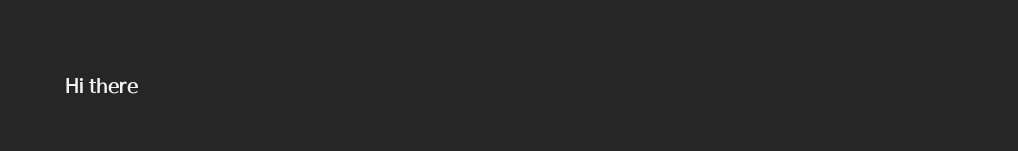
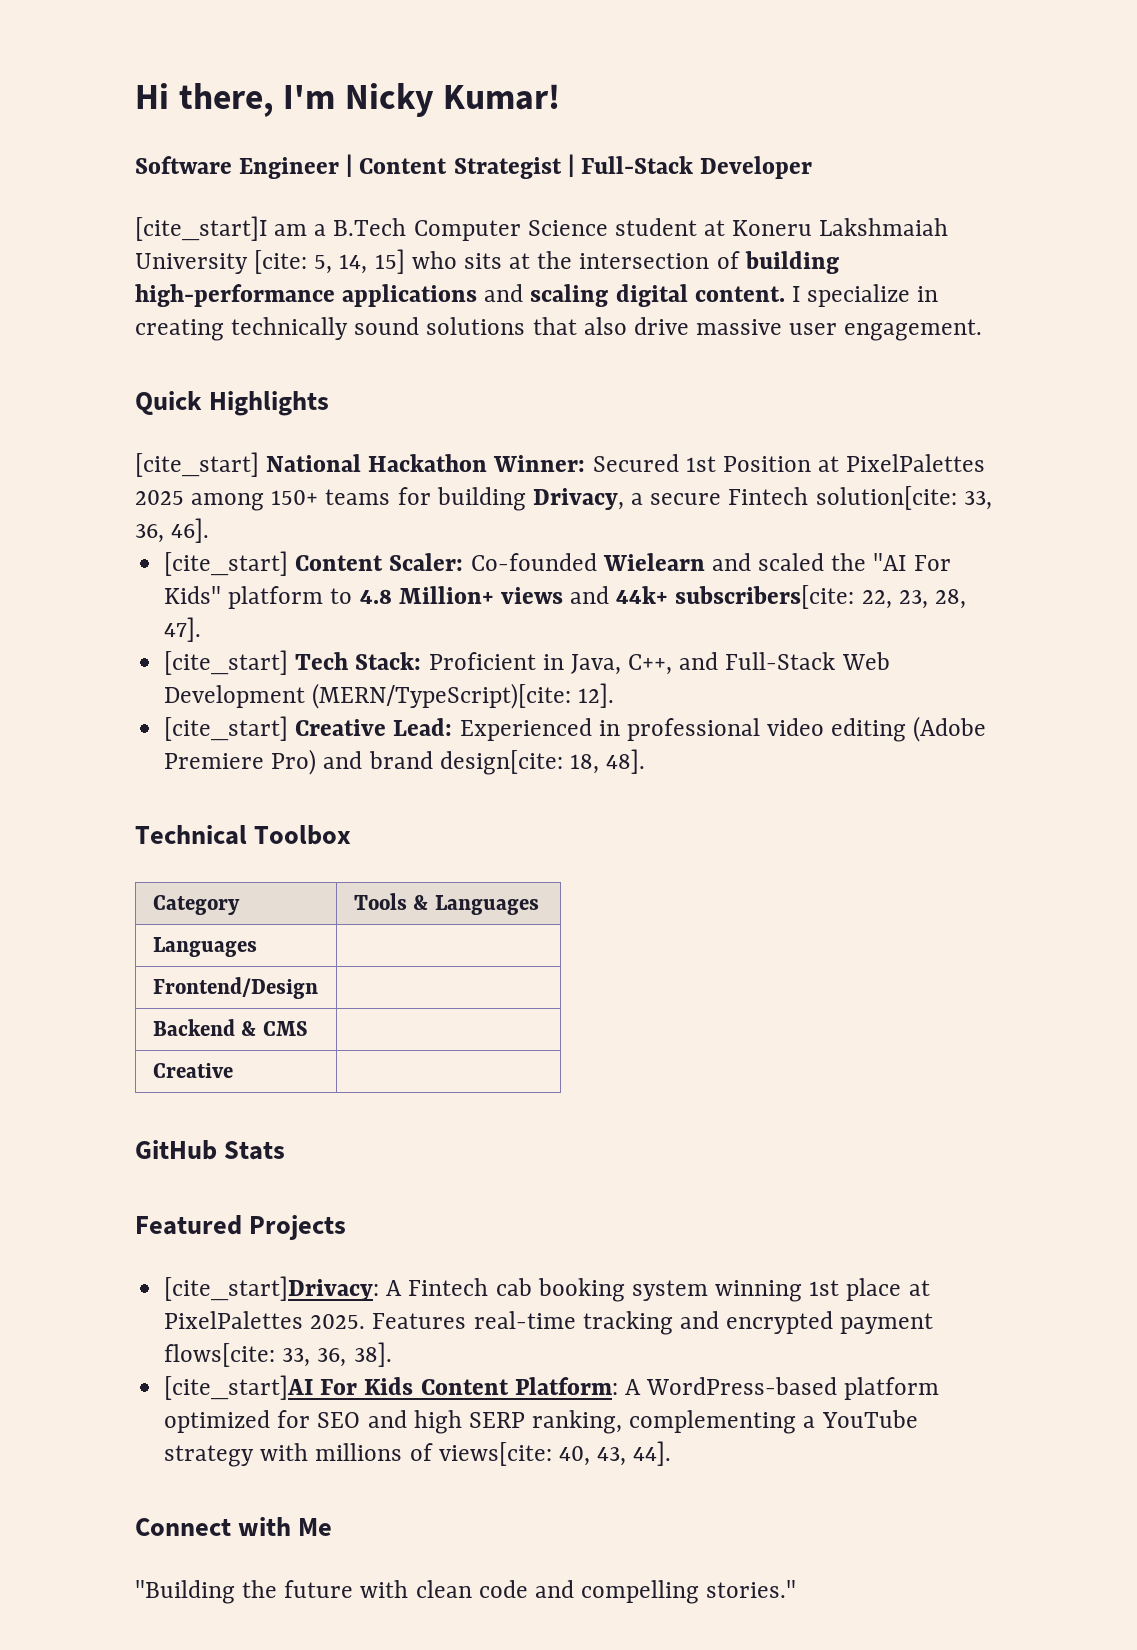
- Hi there
+ Hi there, I'm Nicky Kumar!
+ Software Engineer | Content Strategist | Full-Stack Developer
+ [cite_start]I am a B.Tech Computer Science student at Koneru Lakshmaiah University [cite: 5, 14, 15] who sits at the intersection of building high-performance applications and scaling digital content. I specialize in creating technically sound solutions that also drive massive user engagement.
+ Quick Highlights
+ [cite_start] National Hackathon Winner: Secured 1st Position at PixelPalettes 2025 among 150+ teams for building Drivacy, a secure Fintech solution[cite: 33, 36, 46].
+ [cite_start] Content Scaler: Co-founded Wielearn and scaled the "AI For Kids" platform to 4.8 Million+ views and 44k+ subscribers[cite: 22, 23, 28, 47].
+ [cite_start] Tech Stack: Proficient in Java, C++, and Full-Stack Web Development (MERN/TypeScript)[cite: 12].
+ [cite_start] Creative Lead: Experienced in professional video editing (Adobe Premiere Pro) and brand design[cite: 18, 48].
+ Technical Toolbox
+ Category | Tools & Languages
+ Languages |
+ Frontend/Design |
+ Backend & CMS |
+ Creative |
+ GitHub Stats
+ Featured Projects
+ [cite_start]Drivacy: A Fintech cab booking system winning 1st place at PixelPalettes 2025. Features real-time tracking and encrypted payment flows[cite: 33, 36, 38].
+ [cite_start]AI For Kids Content Platform: A WordPress-based platform optimized for SEO and high SERP ranking, complementing a YouTube strategy with millions of views[cite: 40, 43, 44].
+ Connect with Me
+ "Building the future with clean code and compelling stories."

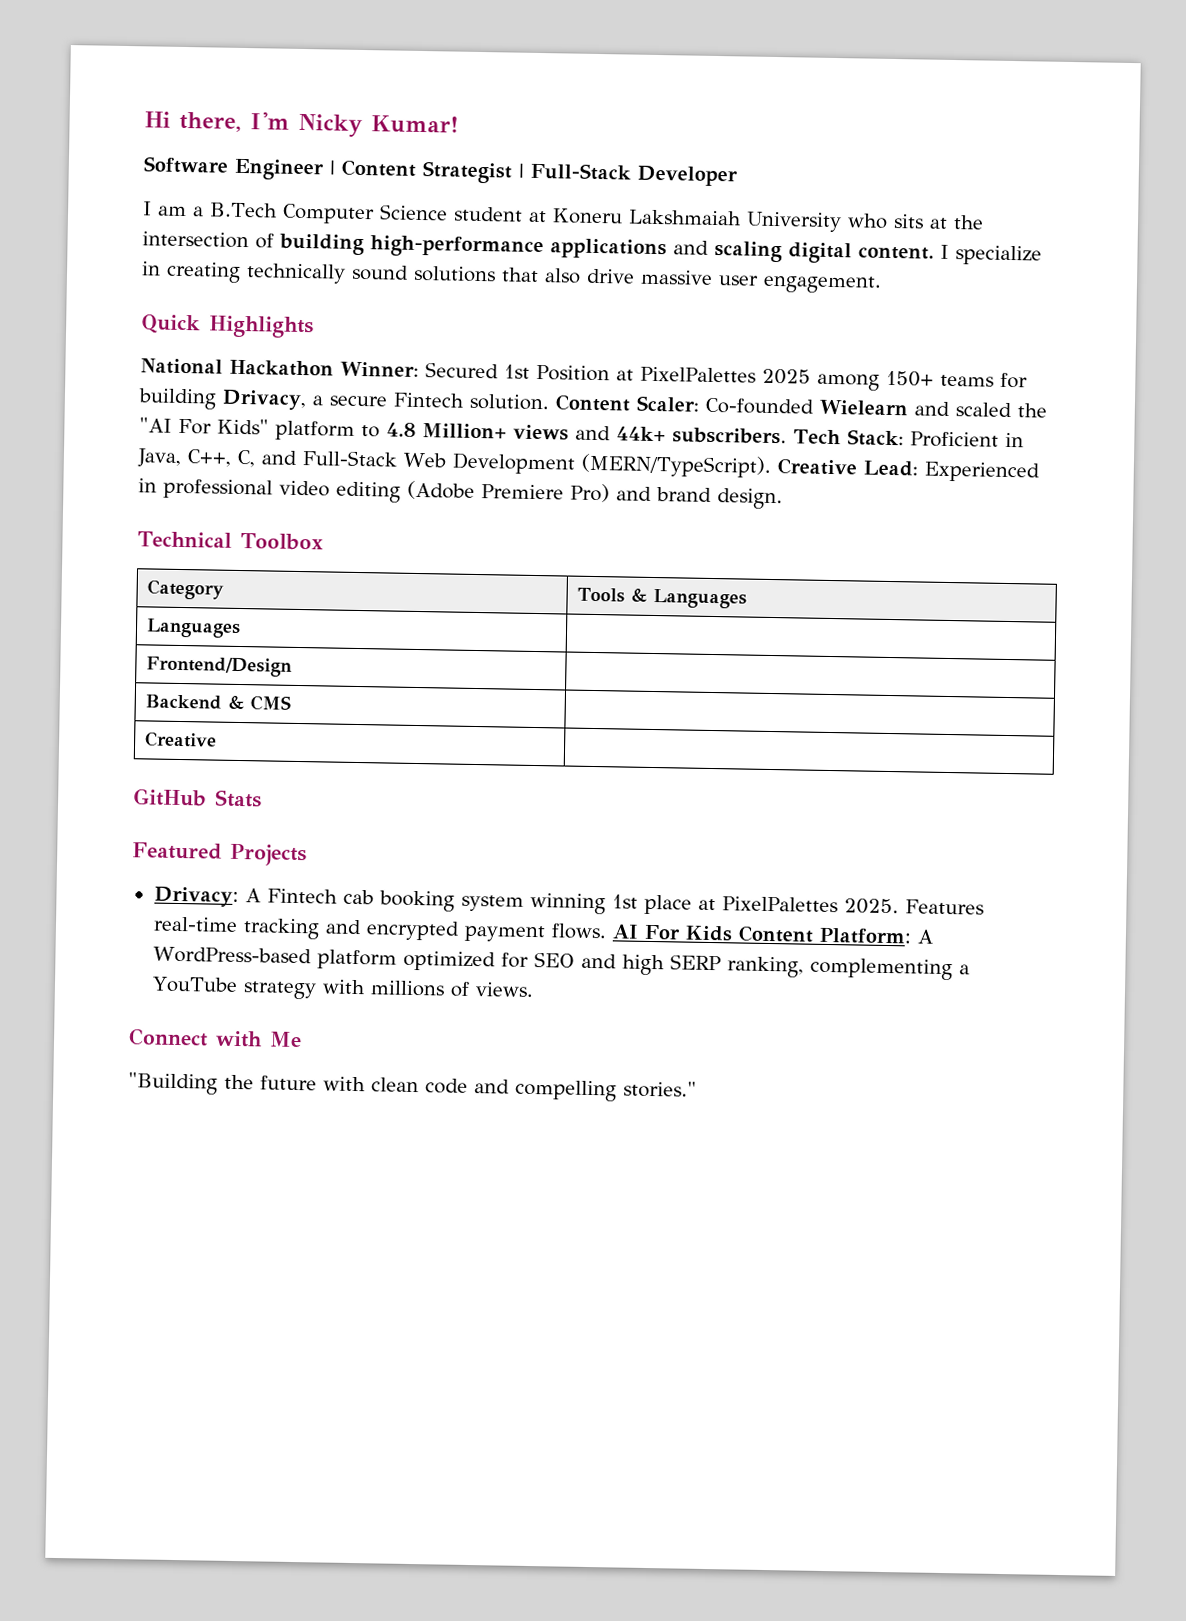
- [cite_start]I am a B.Tech Computer Science student at Koneru Lakshmaiah University [cite: 5, 14, 15] who sits at the intersection of building high-performance applications and scaling digital content.
+ I am a B.Tech Computer Science student at Koneru Lakshmaiah University who sits at the intersection of building high-performance applications and scaling digital content.
- [cite_start] National Hackathon Winner: Secured 1st Position at PixelPalettes 2025 among 150+ teams for building Drivacy, a secure Fintech solution[cite: 33, 36, 46].
- [cite_start] Content Scaler: Co-founded Wielearn and scaled the "AI For Kids" platform to 4.8 Million+ views and 44k+ subscribers[cite: 22, 23, 28, 47].
- [cite_start] Tech Stack: Proficient in Java, C++, and Full-Stack Web Development (MERN/TypeScript)[cite: 12].
- [cite_start] Creative Lead: Experienced in professional video editing (Adobe Premiere Pro) and brand design[cite: 18, 48].
+ National Hackathon Winner: Secured 1st Position at PixelPalettes 2025 among 150+ teams for building Drivacy, a secure Fintech solution. Content Scaler: Co-founded Wielearn and scaled the "AI For Kids" platform to 4.8 Million+ views and 44k+ subscribers. Tech Stack: Proficient in Java, C++, C, and Full-Stack Web Development (MERN/TypeScript). Creative Lead: Experienced in professional video editing (Adobe Premiere Pro) and brand design.
- [cite_start]Drivacy: A Fintech cab booking system winning 1st place at PixelPalettes 2025.
+ Drivacy: A Fintech cab booking system winning 1st place at PixelPalettes 2025.
- Features real-time tracking and encrypted payment flows[cite: 33, 36, 38].
- [cite_start]AI For Kids Content Platform: A WordPress-based platform optimized for SEO and high SERP ranking, complementing a YouTube strategy with millions of views[cite: 40, 43, 44].
+ Features real-time tracking and encrypted payment flows. AI For Kids Content Platform: A WordPress-based platform optimized for SEO and high SERP ranking, complementing a YouTube strategy with millions of views.

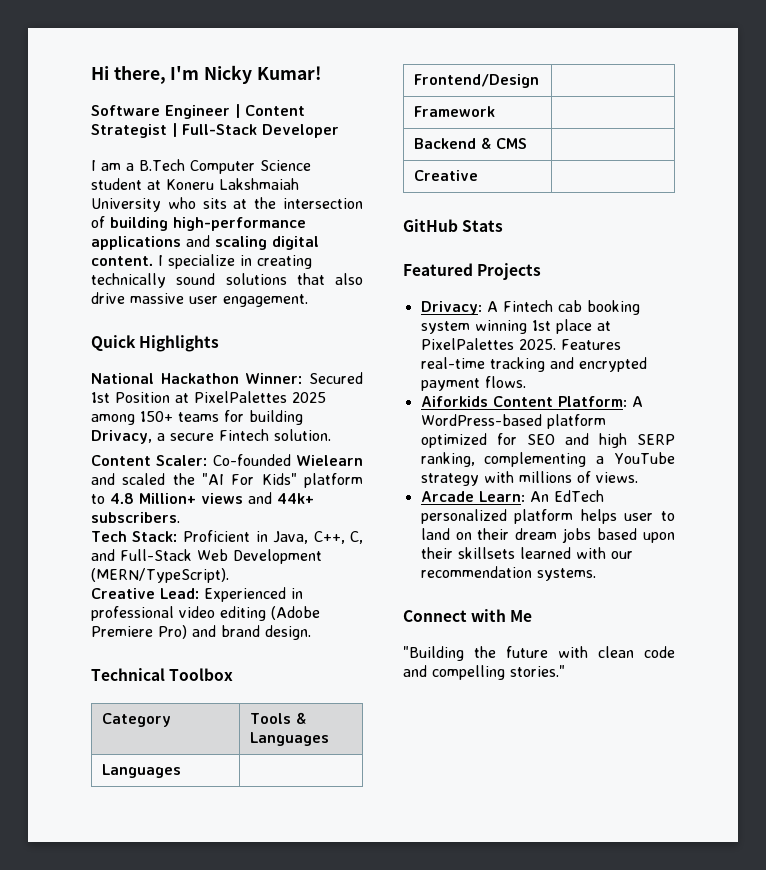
- Secured 1st Position at PixelPalettes 2025 among 150+ teams for building Drivacy, a secure Fintech solution. Content Scaler:
+ Secured 1st Position at PixelPalettes 2025 among 150+ teams for building Drivacy, a secure Fintech solution.
+ Content Scaler:
- Co-founded Wielearn and scaled the "AI For Kids" platform to 4.8 Million+ views and 44k+ subscribers. Tech Stack:
+ Co-founded Wielearn and scaled the "AI For Kids" platform to 4.8 Million+ views and 44k+ subscribers.
+ Tech Stack:
- Proficient in Java, C++, C, and Full-Stack Web Development (MERN/TypeScript). Creative Lead:
+ Proficient in Java, C++, C, and Full-Stack Web Development (MERN/TypeScript).
+ Creative Lead:
+ Framework |
- Features real-time tracking and encrypted payment flows. AI For Kids Content Platform: A WordPress-based platform optimized for SEO and high SERP ranking, complementing a YouTube strategy with millions of views.
+ Features real-time tracking and encrypted payment flows.
+ Aiforkids Content Platform: A WordPress-based platform optimized for SEO and high SERP ranking, complementing a YouTube strategy with millions of views.
+ Arcade Learn: An EdTech personalized platform helps user to land on their dream jobs based upon their skillsets learned with our recommendation systems.

